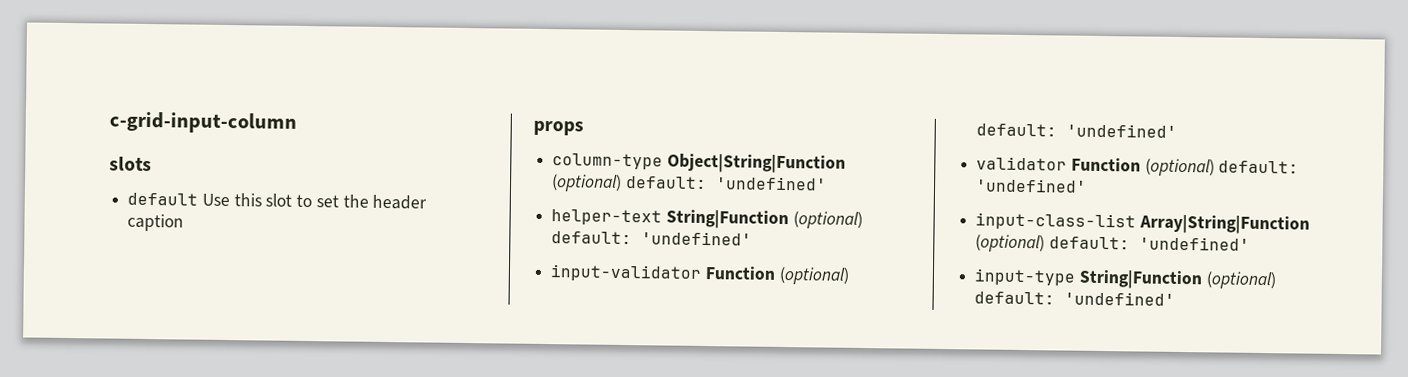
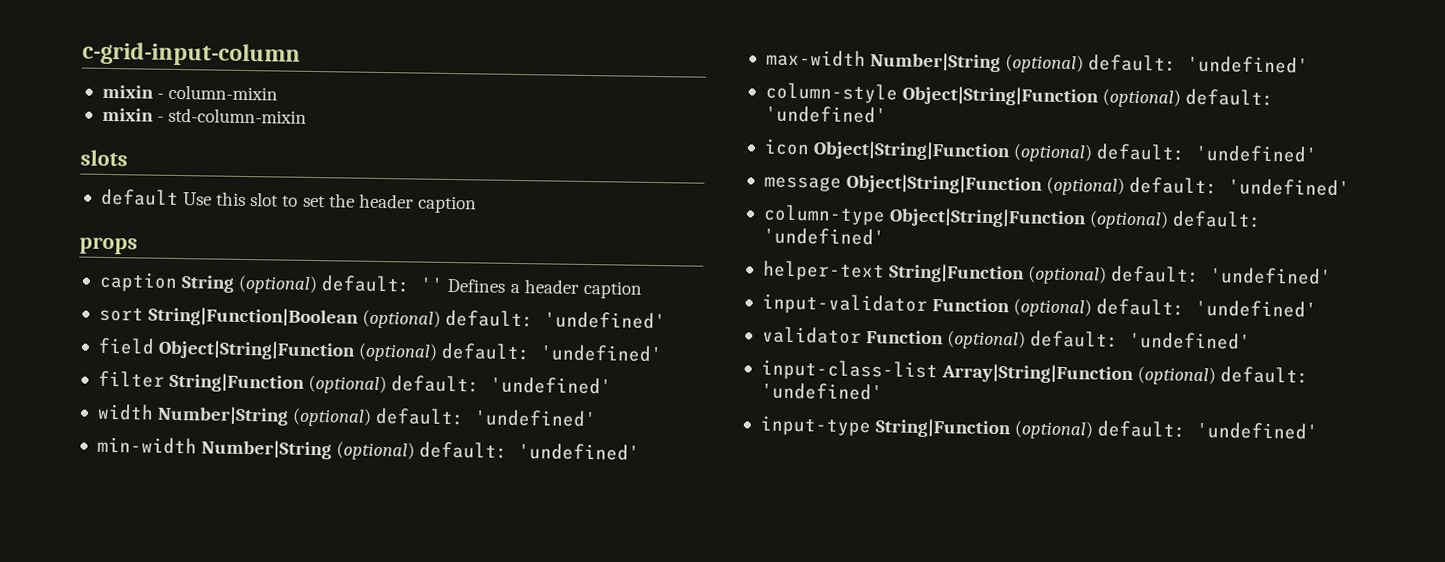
+ mixin - column-mixin
+ mixin - std-column-mixin
+ caption String (optional) default: '' Defines a header caption
+ sort String|Function|Boolean (optional) default: 'undefined'
+ field Object|String|Function (optional) default: 'undefined'
+ filter String|Function (optional) default: 'undefined'
+ width Number|String (optional) default: 'undefined'
+ min-width Number|String (optional) default: 'undefined'
+ max-width Number|String (optional) default: 'undefined'
+ column-style Object|String|Function (optional) default: 'undefined'
+ icon Object|String|Function (optional) default: 'undefined'
+ message Object|String|Function (optional) default: 'undefined'

